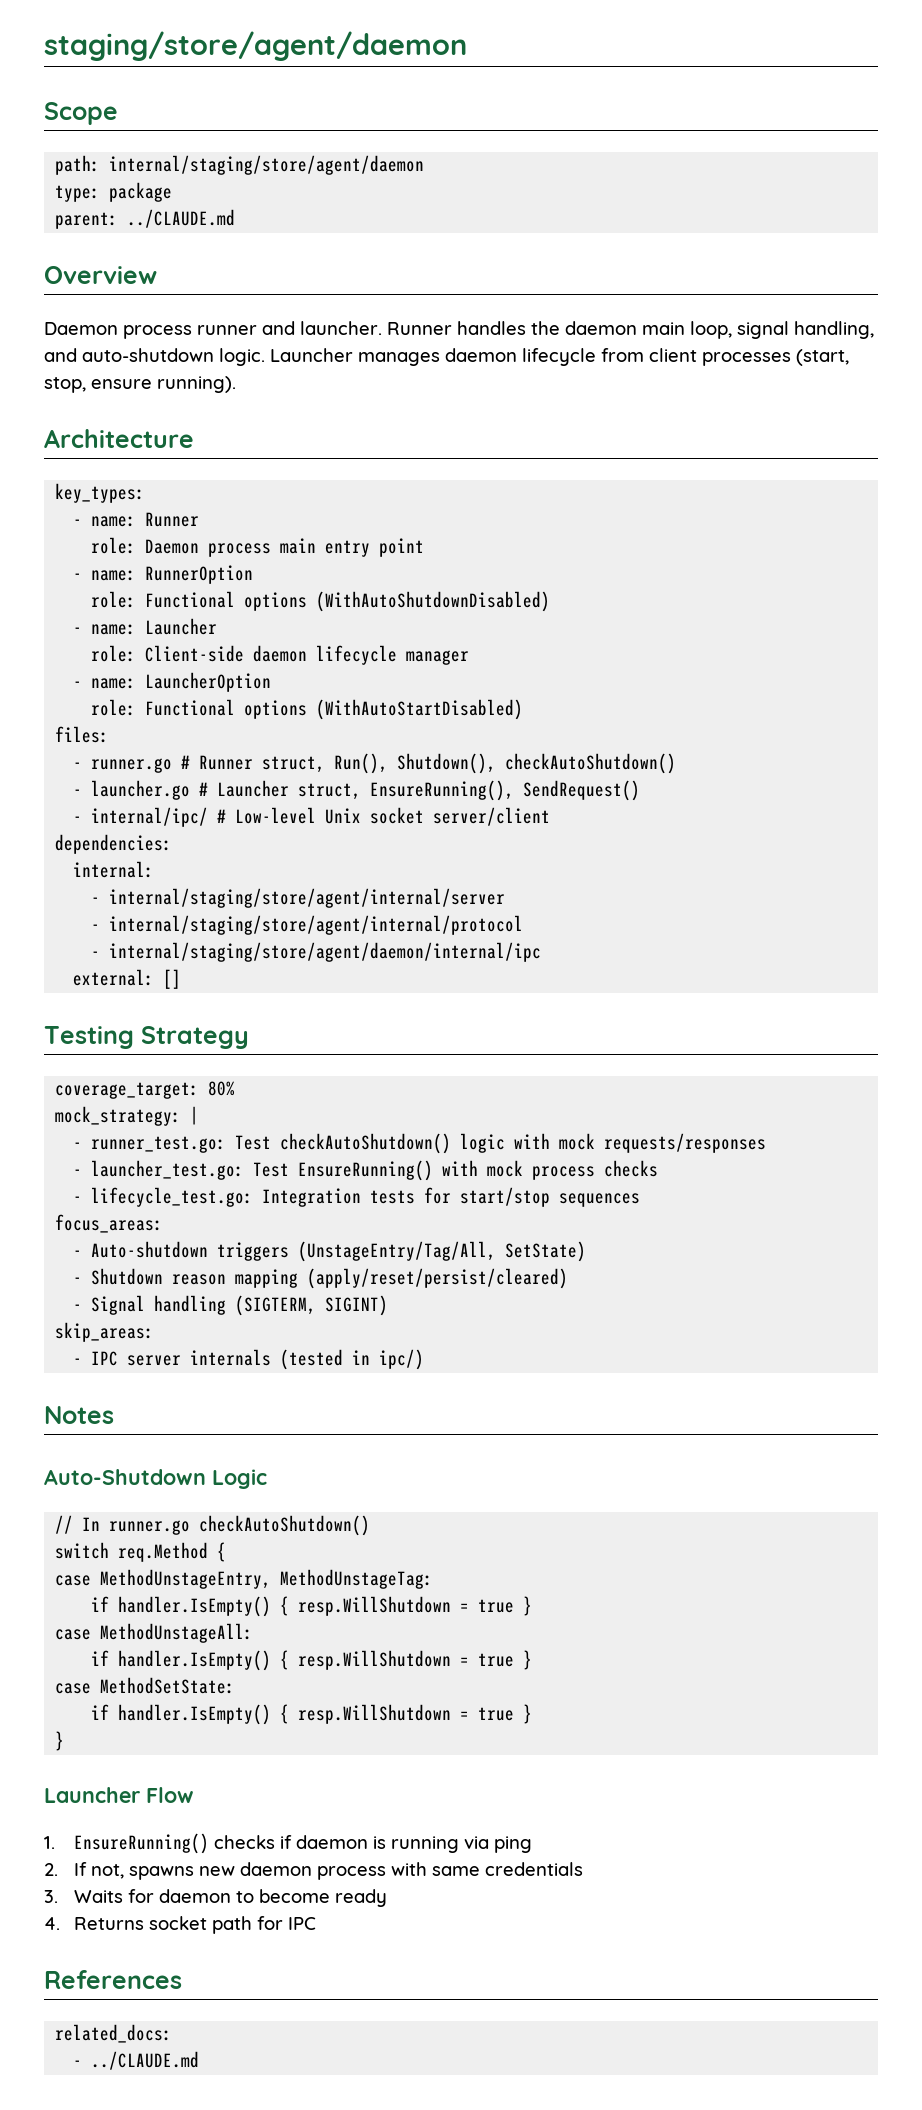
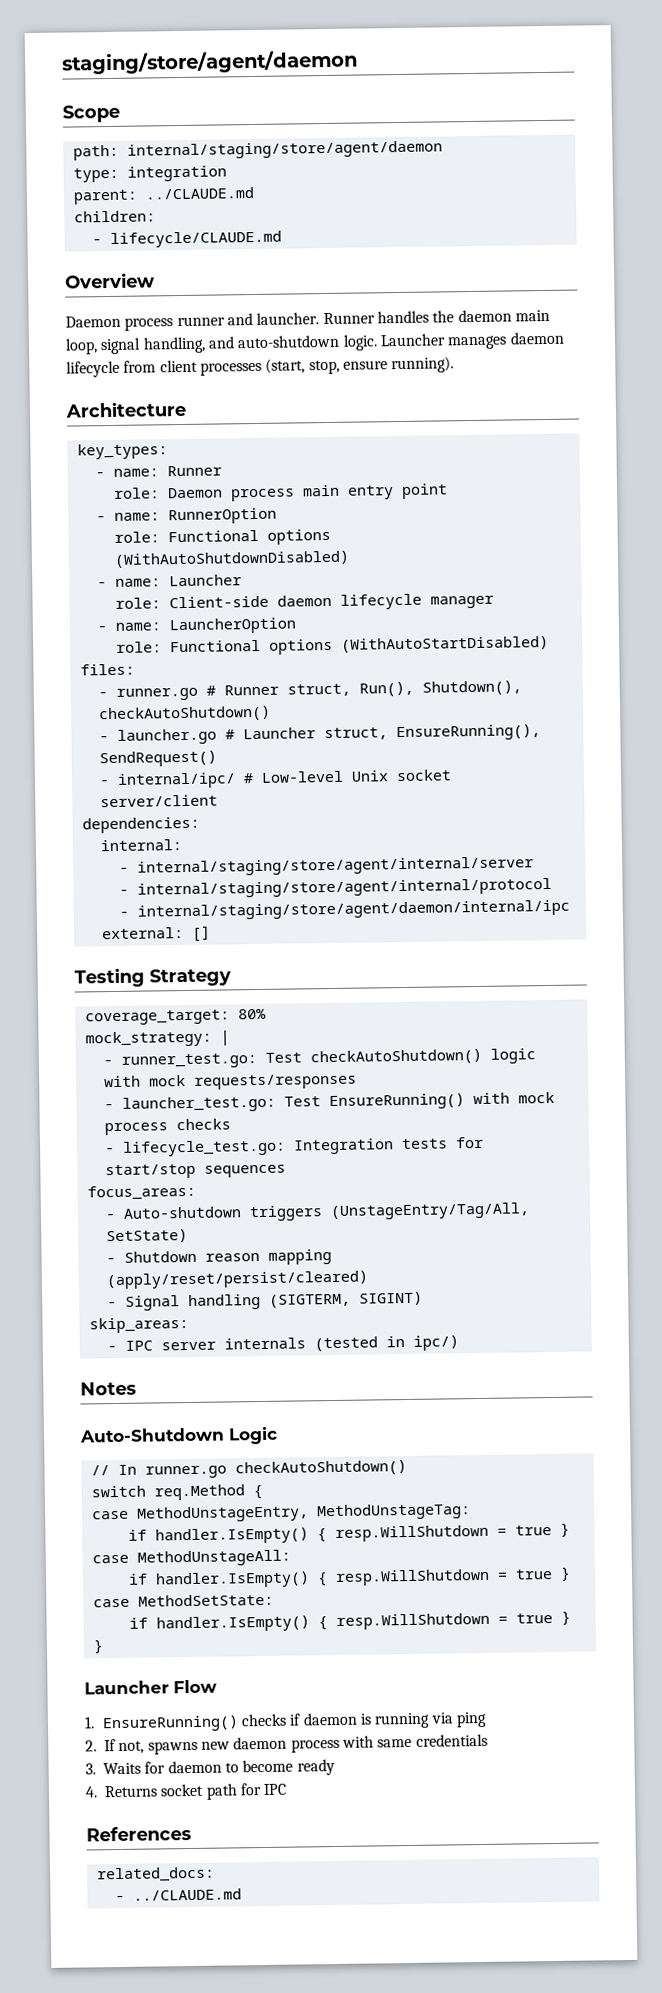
- type: package
+ type: integration
+ children:
+ - lifecycle/CLAUDE.md

